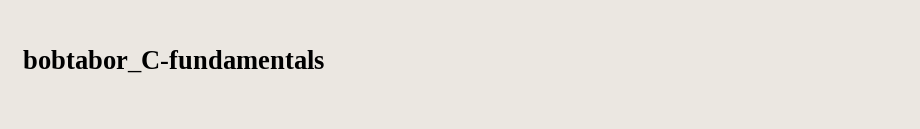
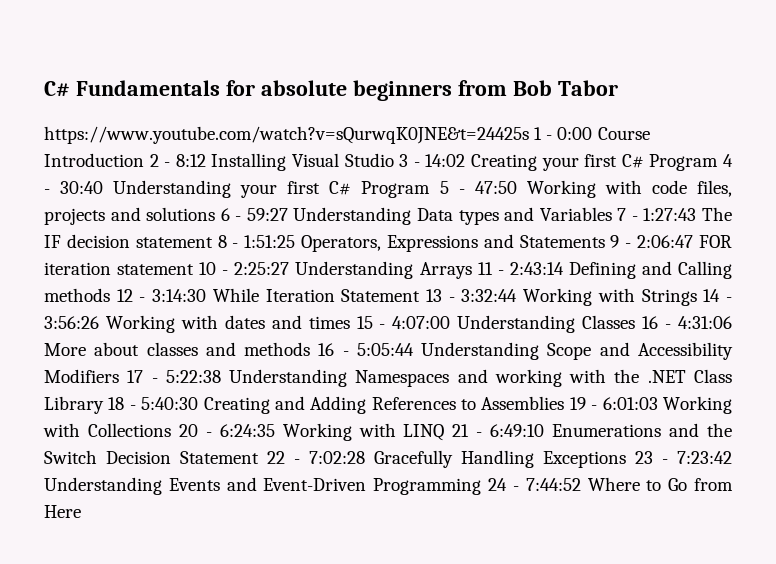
- bobtabor_C-fundamentals
+ C# Fundamentals for absolute beginners from Bob Tabor
+ https://www.youtube.com/watch?v=sQurwqK0JNE&t=24425s 1 - 0:00 Course Introduction 2 - 8:12 Installing Visual Studio 3 - 14:02 Creating your first C# Program 4 - 30:40 Understanding your first C# Program 5 - 47:50 Working with code files, projects and solutions 6 - 59:27 Understanding Data types and Variables 7 - 1:27:43 The IF decision statement 8 - 1:51:25 Operators, Expressions and Statements 9 - 2:06:47 FOR iteration statement 10 - 2:25:27 Understanding Arrays 11 - 2:43:14 Defining and Calling methods 12 - 3:14:30 While Iteration Statement 13 - 3:32:44 Working with Strings 14 - 3:56:26 Working with dates and times 15 - 4:07:00 Understanding Classes 16 - 4:31:06 More about classes and methods 16 - 5:05:44 Understanding Scope and Accessibility Modifiers 17 - 5:22:38 Understanding Namespaces and working with the .NET Class Library 18 - 5:40:30 Creating and Adding References to Assemblies 19 - 6:01:03 Working with Collections 20 - 6:24:35 Working with LINQ 21 - 6:49:10 Enumerations and the Switch Decision Statement 22 - 7:02:28 Gracefully Handling Exceptions 23 - 7:23:42 Understanding Events and Event-Driven Programming 24 - 7:44:52 Where to Go from Here

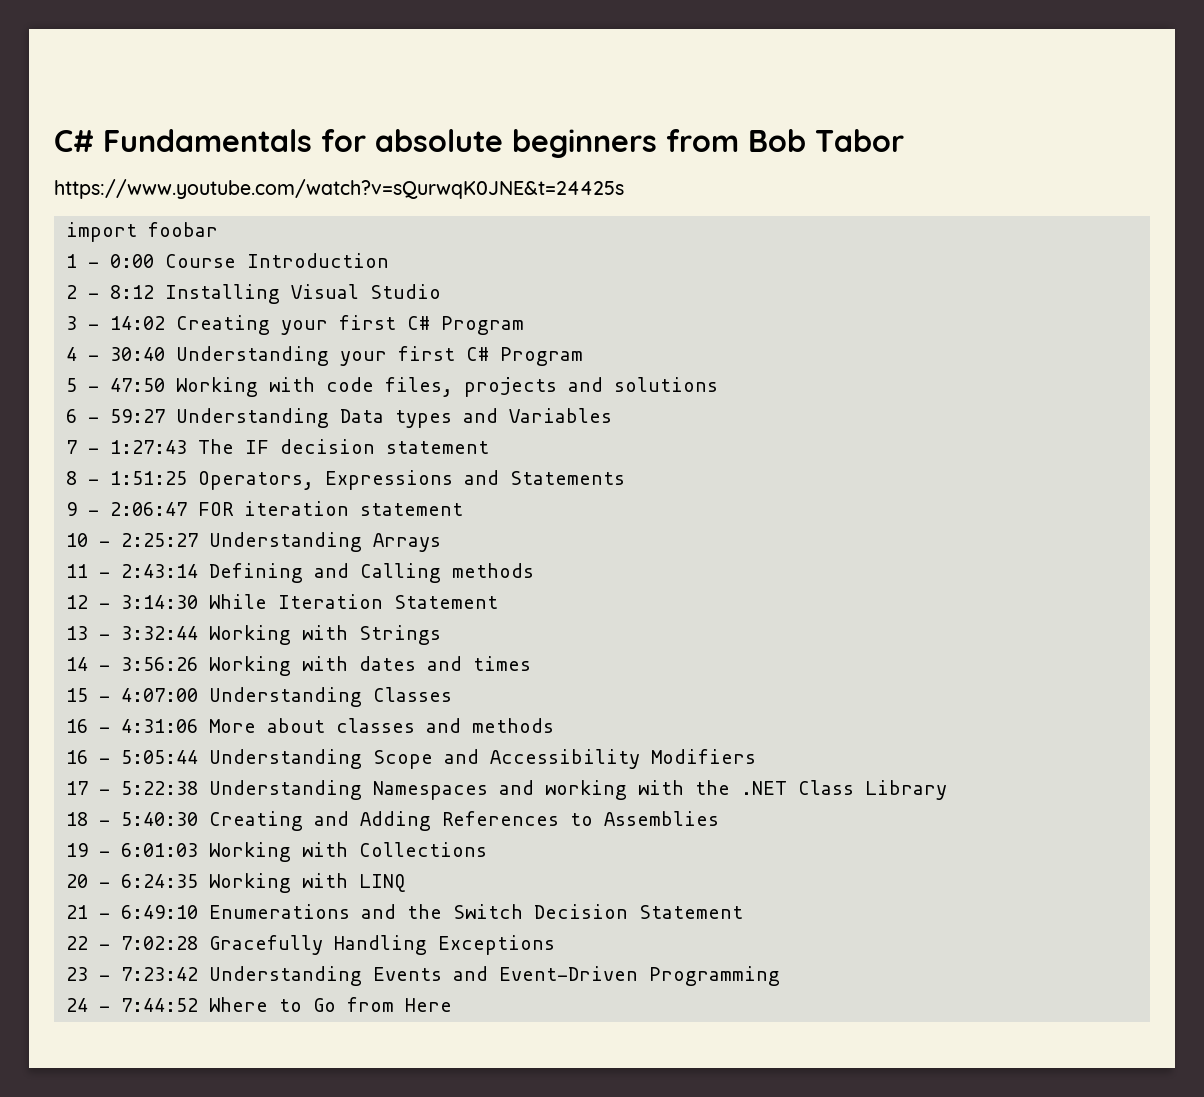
- https://www.youtube.com/watch?v=sQurwqK0JNE&t=24425s 1 - 0:00 Course Introduction 2 - 8:12 Installing Visual Studio 3 - 14:02 Creating your first C# Program 4 - 30:40 Understanding your first C# Program 5 - 47:50 Working with code files, projects and solutions 6 - 59:27 Understanding Data types and Variables 7 - 1:27:43 The IF decision statement 8 - 1:51:25 Operators, Expressions and Statements 9 - 2:06:47 FOR iteration statement 10 - 2:25:27 Understanding Arrays 11 - 2:43:14 Defining and Calling methods 12 - 3:14:30 While Iteration Statement 13 - 3:32:44 Working with Strings 14 - 3:56:26 Working with dates and times 15 - 4:07:00 Understanding Classes 16 - 4:31:06 More about classes and methods 16 - 5:05:44 Understanding Scope and Accessibility Modifiers 17 - 5:22:38 Understanding Namespaces and working with the .NET Class Library 18 - 5:40:30 Creating and Adding References to Assemblies 19 - 6:01:03 Working with Collections 20 - 6:24:35 Working with LINQ 21 - 6:49:10 Enumerations and the Switch Decision Statement 22 - 7:02:28 Gracefully Handling Exceptions 23 - 7:23:42 Understanding Events and Event-Driven Programming 24 - 7:44:52 Where to Go from Here
+ https://www.youtube.com/watch?v=sQurwqK0JNE&t=24425s
+ import foobar
+ 1 - 0:00 Course Introduction
+ 2 - 8:12 Installing Visual Studio
+ 3 - 14:02 Creating your first C# Program
+ 4 - 30:40 Understanding your first C# Program
+ 5 - 47:50 Working with code files, projects and solutions
+ 6 - 59:27 Understanding Data types and Variables
+ 7 - 1:27:43 The IF decision statement
+ 8 - 1:51:25 Operators, Expressions and Statements
+ 9 - 2:06:47 FOR iteration statement
+ 10 - 2:25:27 Understanding Arrays
+ 11 - 2:43:14 Defining and Calling methods
+ 12 - 3:14:30 While Iteration Statement
+ 13 - 3:32:44 Working with Strings
+ 14 - 3:56:26 Working with dates and times
+ 15 - 4:07:00 Understanding Classes
+ 16 - 4:31:06 More about classes and methods
+ 16 - 5:05:44 Understanding Scope and Accessibility Modifiers
+ 17 - 5:22:38 Understanding Namespaces and working with the .NET Class Library
+ 18 - 5:40:30 Creating and Adding References to Assemblies
+ 19 - 6:01:03 Working with Collections
+ 20 - 6:24:35 Working with LINQ
+ 21 - 6:49:10 Enumerations and the Switch Decision Statement
+ 22 - 7:02:28 Gracefully Handling Exceptions
+ 23 - 7:23:42 Understanding Events and Event-Driven Programming
+ 24 - 7:44:52 Where to Go from Here

